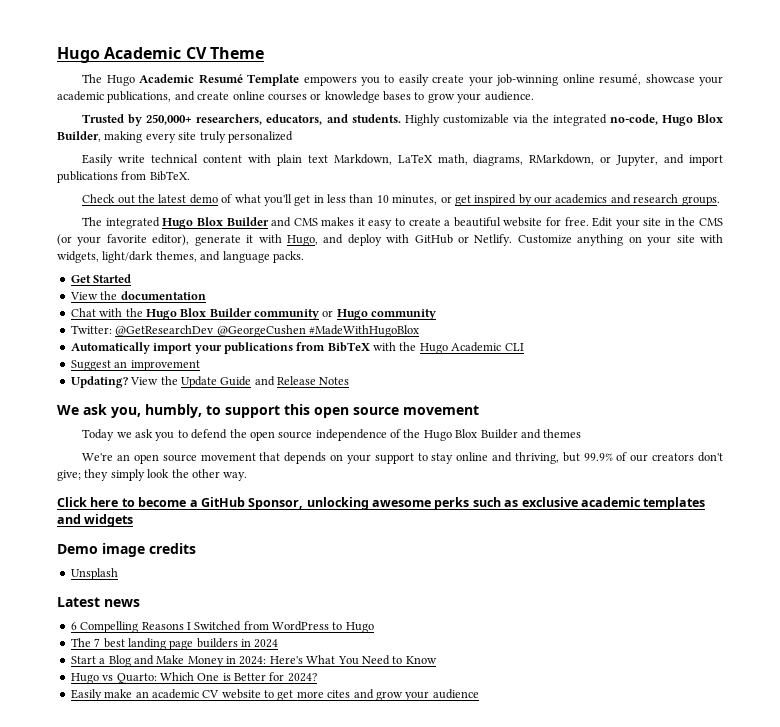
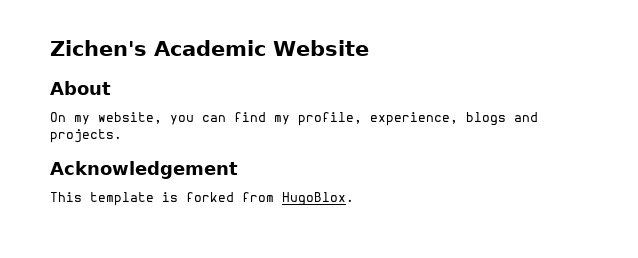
- Hugo Academic CV Theme
- The Hugo Academic Resumé Template empowers you to easily create your job-winning online resumé, showcase your academic publications, and create online courses or knowledge bases to grow your audience.
- Trusted by 250,000+ researchers, educators, and students. Highly customizable via the integrated no-code, Hugo Blox Builder, making every site truly personalized
- Easily write technical content with plain text Markdown, LaTeX math, diagrams, RMarkdown, or Jupyter, and import publications from BibTeX.
- Check out the latest demo of what you'll get in less than 10 minutes, or get inspired by our academics and research groups.
- The integrated Hugo Blox Builder and CMS makes it easy to create a beautiful website for free. Edit your site in the CMS (or your favorite editor), generate it with Hugo, and deploy with GitHub or Netlify. Customize anything on your site with widgets, light/dark themes, and language packs.
- Get Started
- View the documentation
- Chat with the Hugo Blox Builder community or Hugo community
- Twitter: @GetResearchDev @GeorgeCushen #MadeWithHugoBlox
- Automatically import your publications from BibTeX with the Hugo Academic CLI
- Suggest an improvement
- Updating? View the Update Guide and Release Notes
- We ask you, humbly, to support this open source movement
- Today we ask you to defend the open source independence of the Hugo Blox Builder and themes
- We're an open source movement that depends on your support to stay online and thriving, but 99.9% of our creators don't give; they simply look the other way.
- Click here to become a GitHub Sponsor, unlocking awesome perks such as exclusive academic templates and widgets
- Demo image credits
- Unsplash
- Latest news
- 6 Compelling Reasons I Switched from WordPress to Hugo
- The 7 best landing page builders in 2024
- Start a Blog and Make Money in 2024: Here's What You Need to Know
- Hugo vs Quarto: Which One is Better for 2024?
- Easily make an academic CV website to get more cites and grow your audience
+ Zichen's Academic Website
+ About
+ On my website, you can find my profile, experience, blogs and projects.
+ Acknowledgement
+ This template is forked from HugoBlox.

